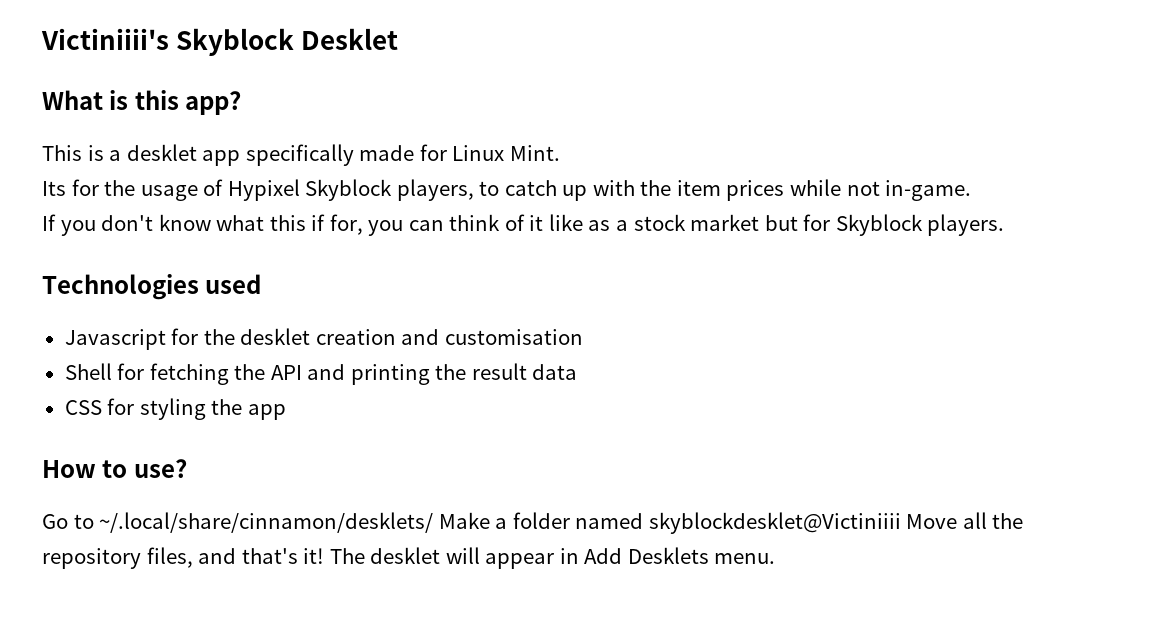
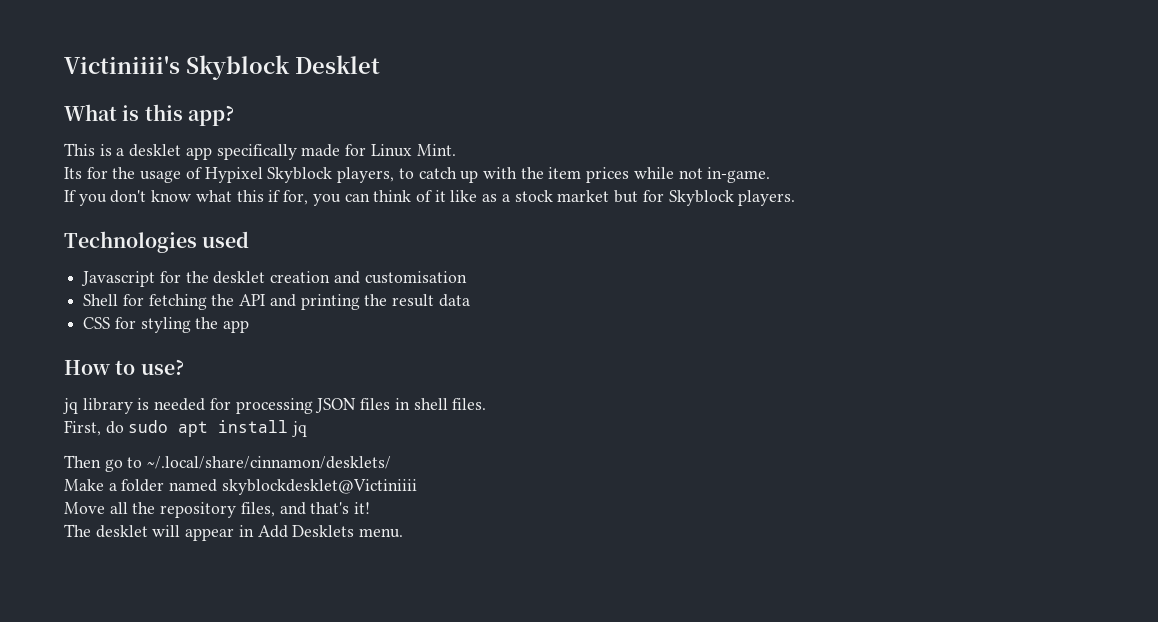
- Go to ~/.local/share/cinnamon/desklets/ Make a folder named skyblockdesklet@Victiniiii Move all the repository files, and that's it! The desklet will appear in Add Desklets menu.
+ jq library is needed for processing JSON files in shell files.
+ First, do sudo apt install jq
+ Then go to ~/.local/share/cinnamon/desklets/
+ Make a folder named skyblockdesklet@Victiniiii
+ Move all the repository files, and that's it!
+ The desklet will appear in Add Desklets menu.

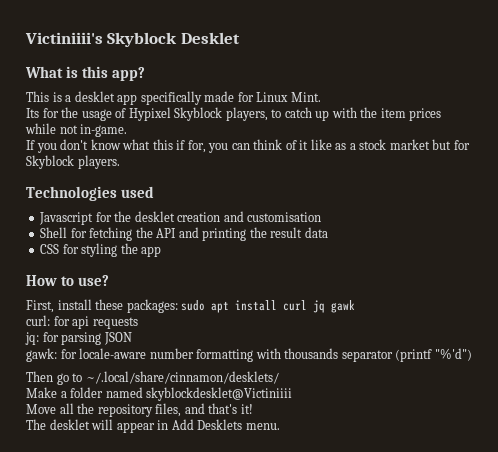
- jq library is needed for processing JSON files in shell files.
- First, do sudo apt install jq
+ First, install these packages: sudo apt install curl jq gawk
+ curl: for api requests
+ jq: for parsing JSON
+ gawk: for locale-aware number formatting with thousands separator (printf "%'d")

